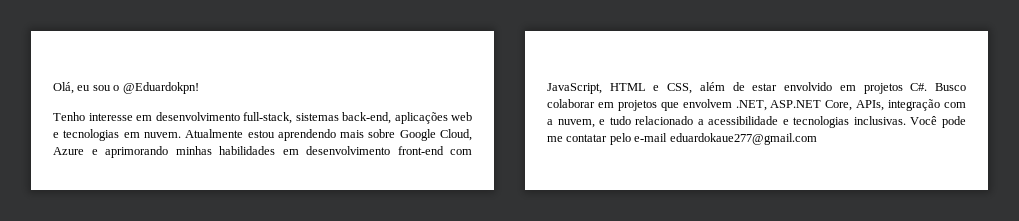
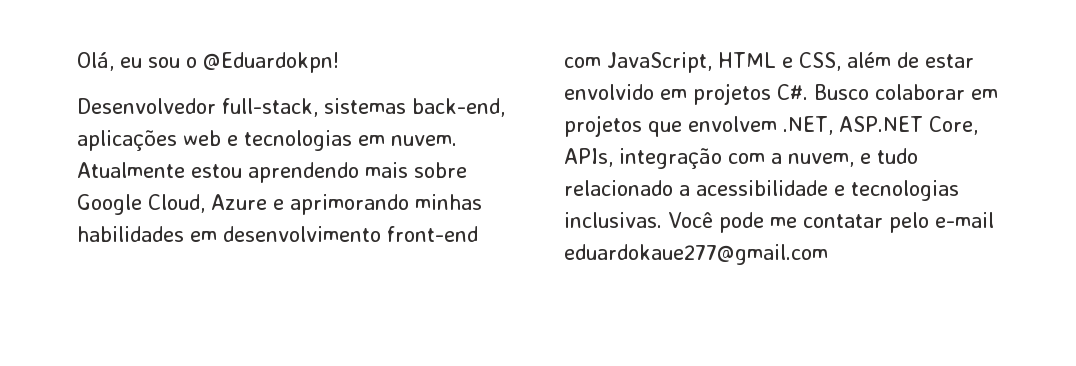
- Tenho interesse em desenvolvimento full-stack, sistemas back-end, aplicações web e tecnologias em nuvem.
+ Desenvolvedor full-stack, sistemas back-end, aplicações web e tecnologias em nuvem.

